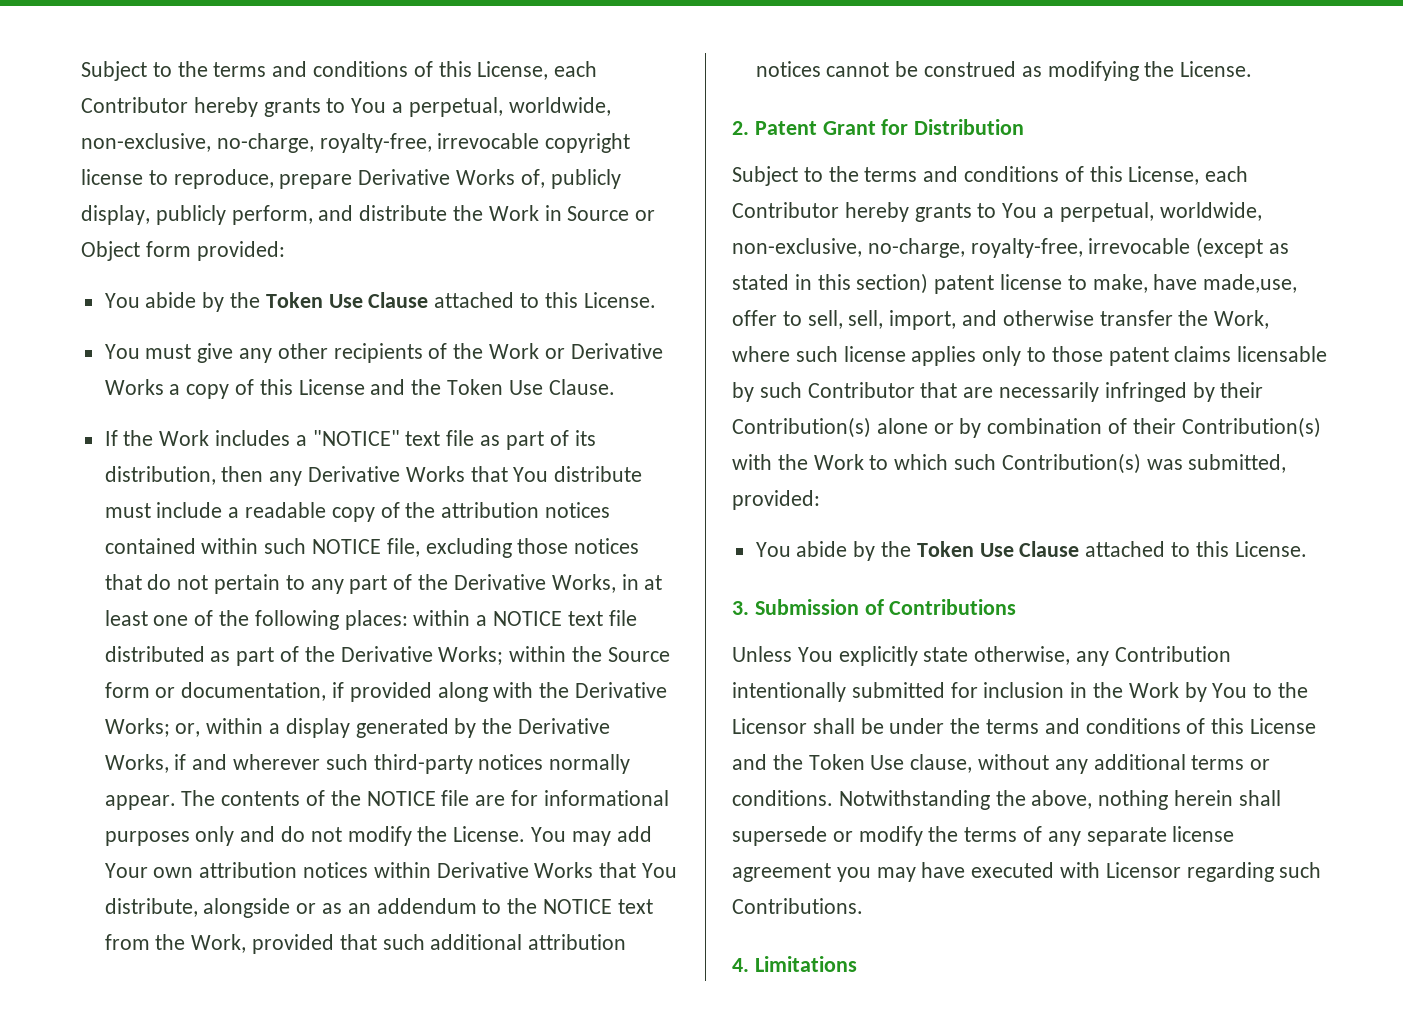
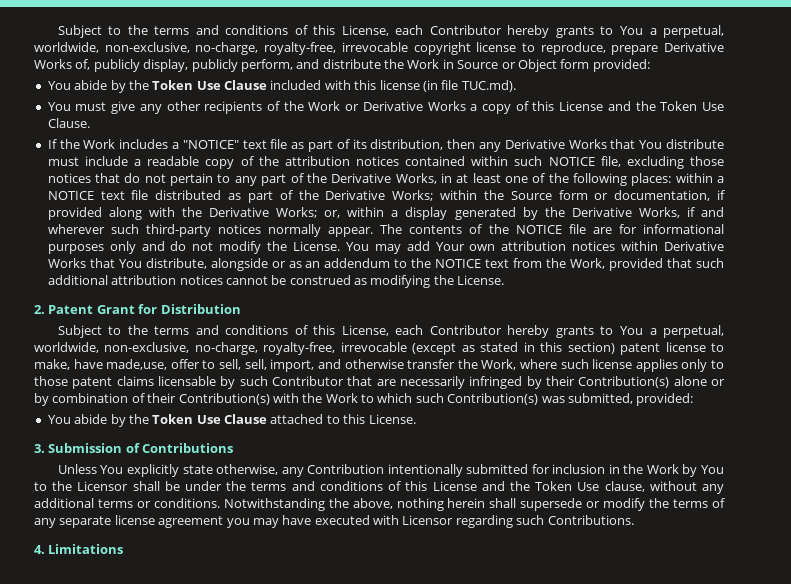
  Subject to the terms and conditions of this License, each Contributor hereby grants to You a perpetual, worldwide, non-exclusive, no-charge, royalty-free, irrevocable copyright license to reproduce, prepare Derivative Works of, publicly display, publicly perform, and distribute the Work in Source or Object form provided:
- You abide by the Token Use Clause attached to this License.
+ You abide by the Token Use Clause included with this license (in file TUC.md).

